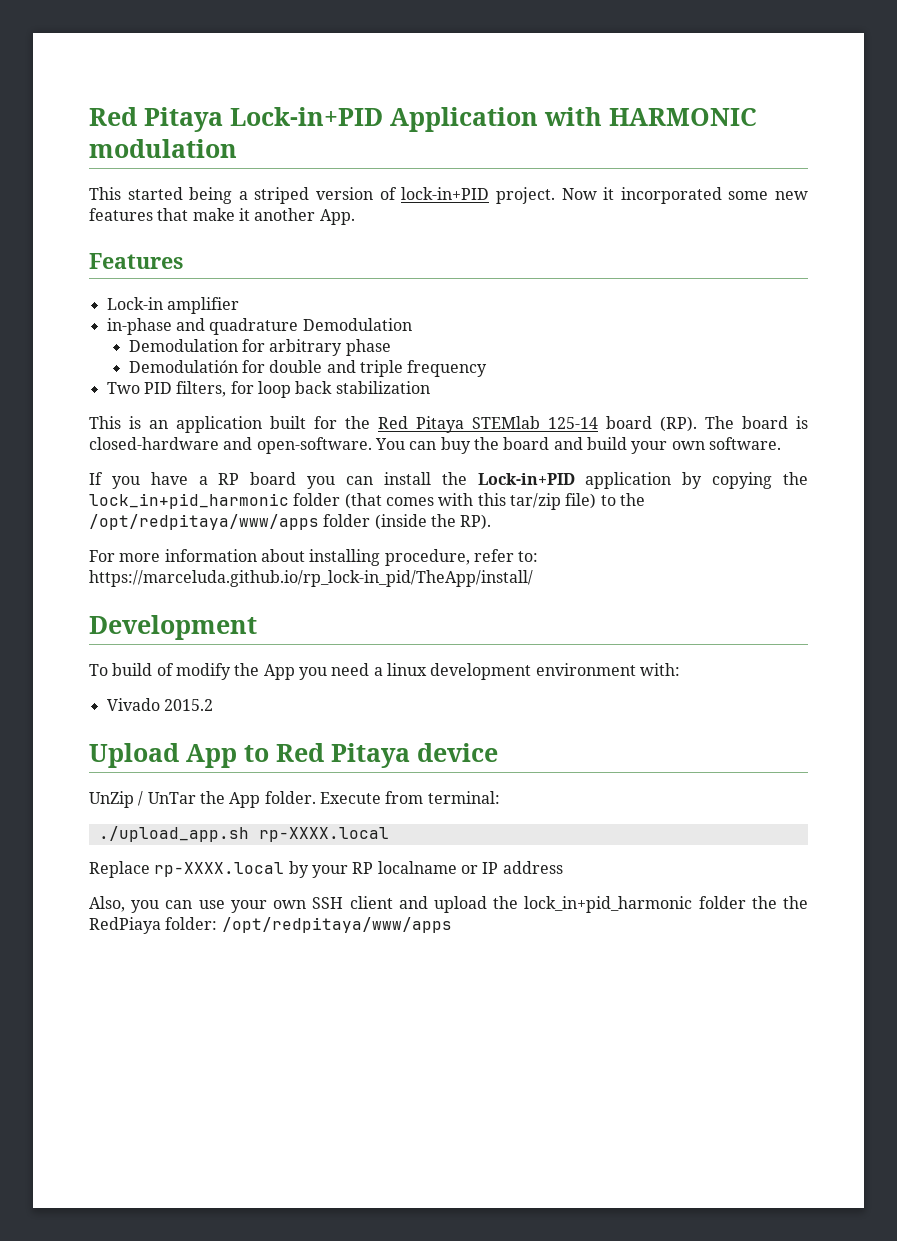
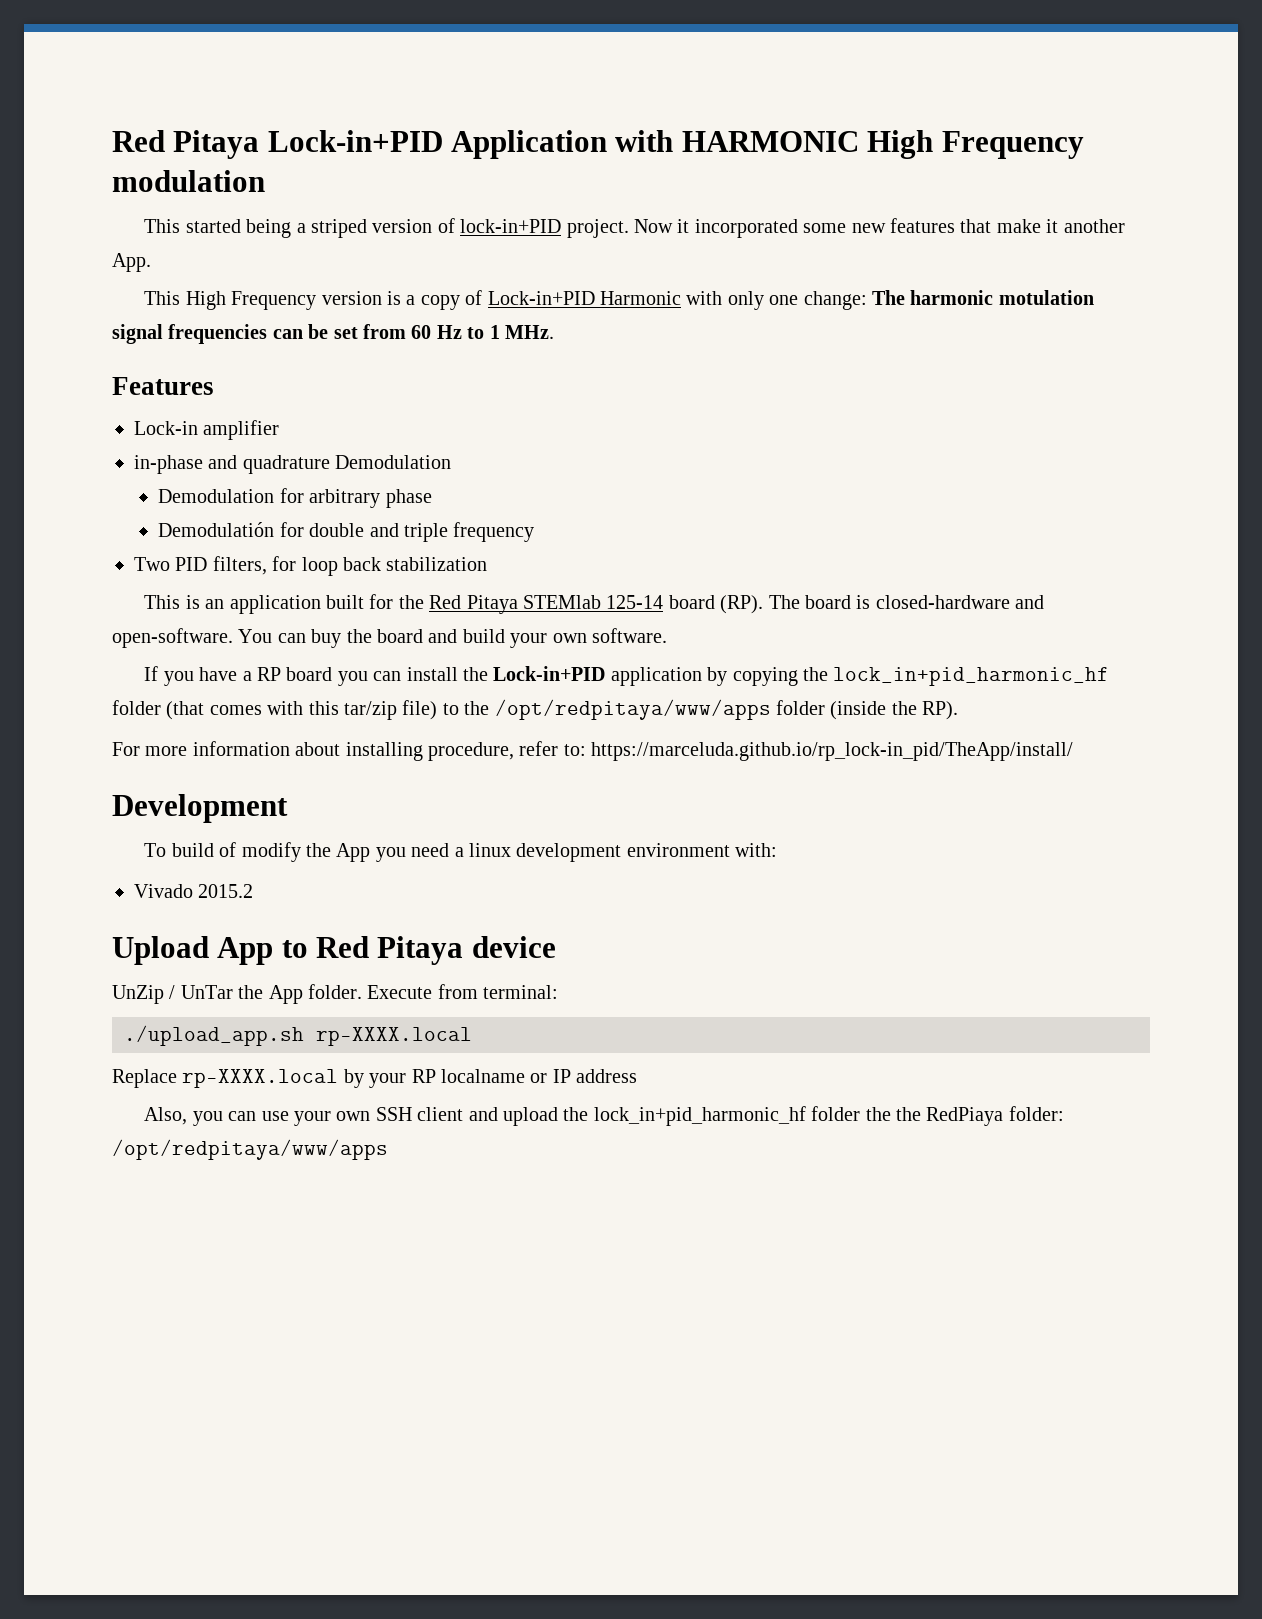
- Red Pitaya Lock-in+PID Application with HARMONIC modulation
+ Red Pitaya Lock-in+PID Application with HARMONIC High Frequency modulation
+ This High Frequency version is a copy of Lock-in+PID Harmonic with only one change: The harmonic motulation signal frequencies can be set from 60 Hz to 1 MHz.
- If you have a RP board you can install the Lock-in+PID application by copying the lock_in+pid_harmonic folder (that comes with this tar/zip file) to the /opt/redpitaya/www/apps folder (inside the RP).
+ If you have a RP board you can install the Lock-in+PID application by copying the lock_in+pid_harmonic_hf folder (that comes with this tar/zip file) to the /opt/redpitaya/www/apps folder (inside the RP).
- Also, you can use your own SSH client and upload the lock_in+pid_harmonic folder the the RedPiaya folder: /opt/redpitaya/www/apps
+ Also, you can use your own SSH client and upload the lock_in+pid_harmonic_hf folder the the RedPiaya folder: /opt/redpitaya/www/apps

